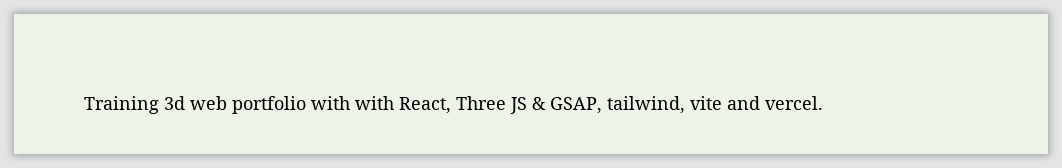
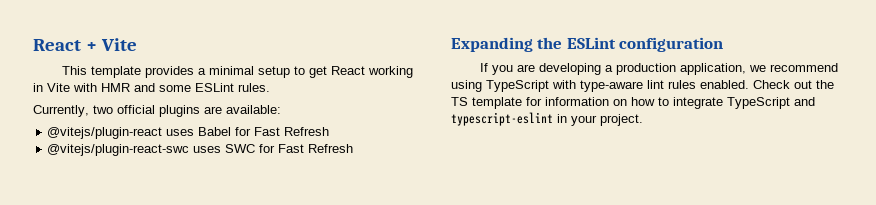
- Training 3d web portfolio with with React, Three JS & GSAP, tailwind, vite and vercel.
+ React + Vite
+ This template provides a minimal setup to get React working in Vite with HMR and some ESLint rules.
+ Currently, two official plugins are available:
+ @vitejs/plugin-react uses Babel for Fast Refresh
+ @vitejs/plugin-react-swc uses SWC for Fast Refresh
+ Expanding the ESLint configuration
+ If you are developing a production application, we recommend using TypeScript with type-aware lint rules enabled. Check out the TS template for information on how to integrate TypeScript and typescript-eslint in your project.

